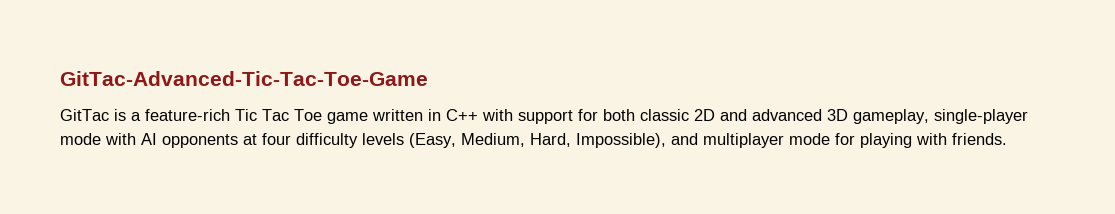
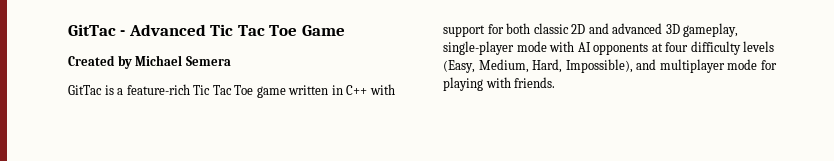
- GitTac-Advanced-Tic-Tac-Toe-Game
+ GitTac - Advanced Tic Tac Toe Game
+ Created by Michael Semera

